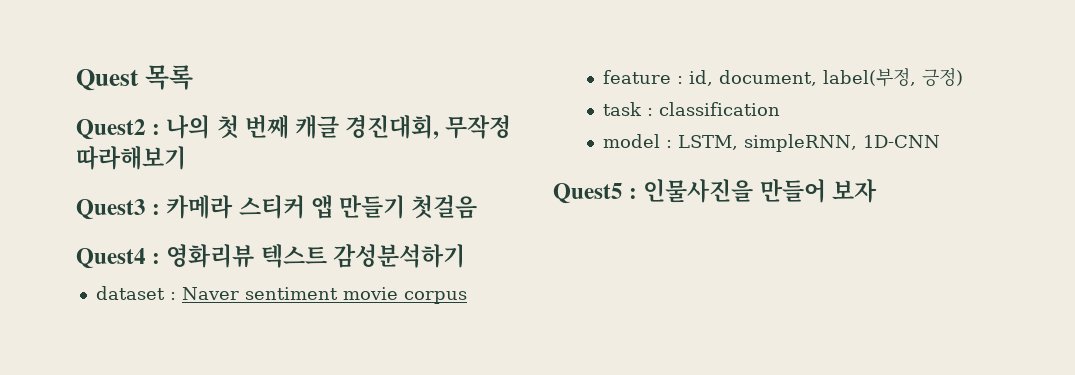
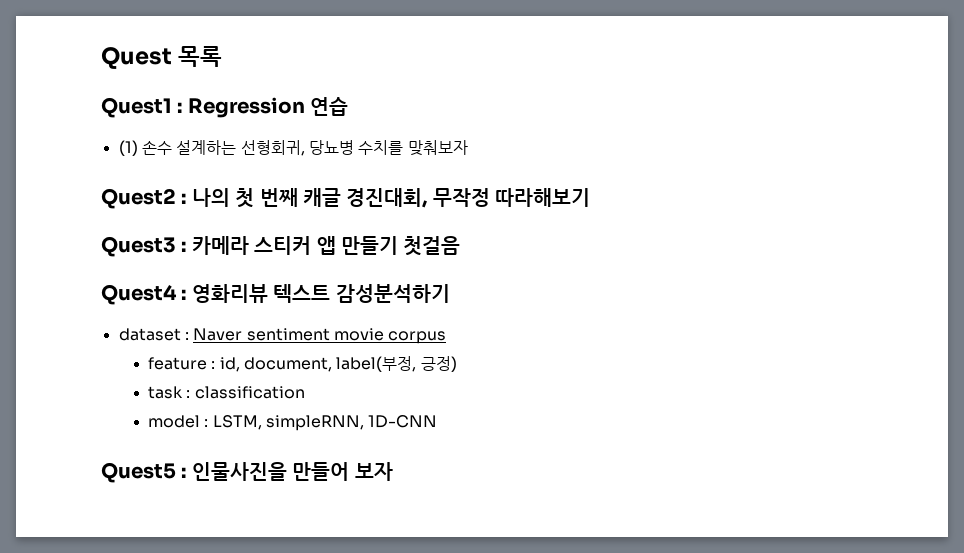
+ Quest1 : Regression 연습
+ (1) 손수 설계하는 선형회귀, 당뇨병 수치를 맞춰보자

